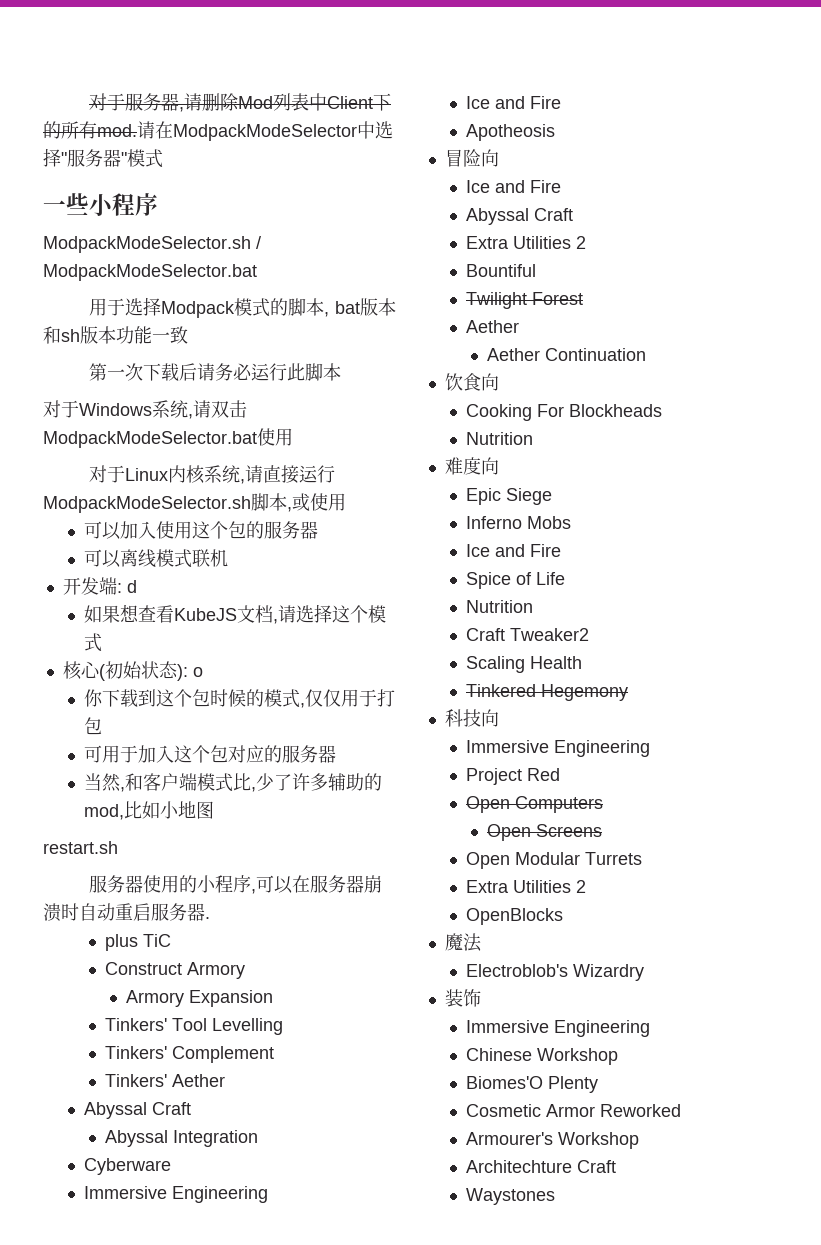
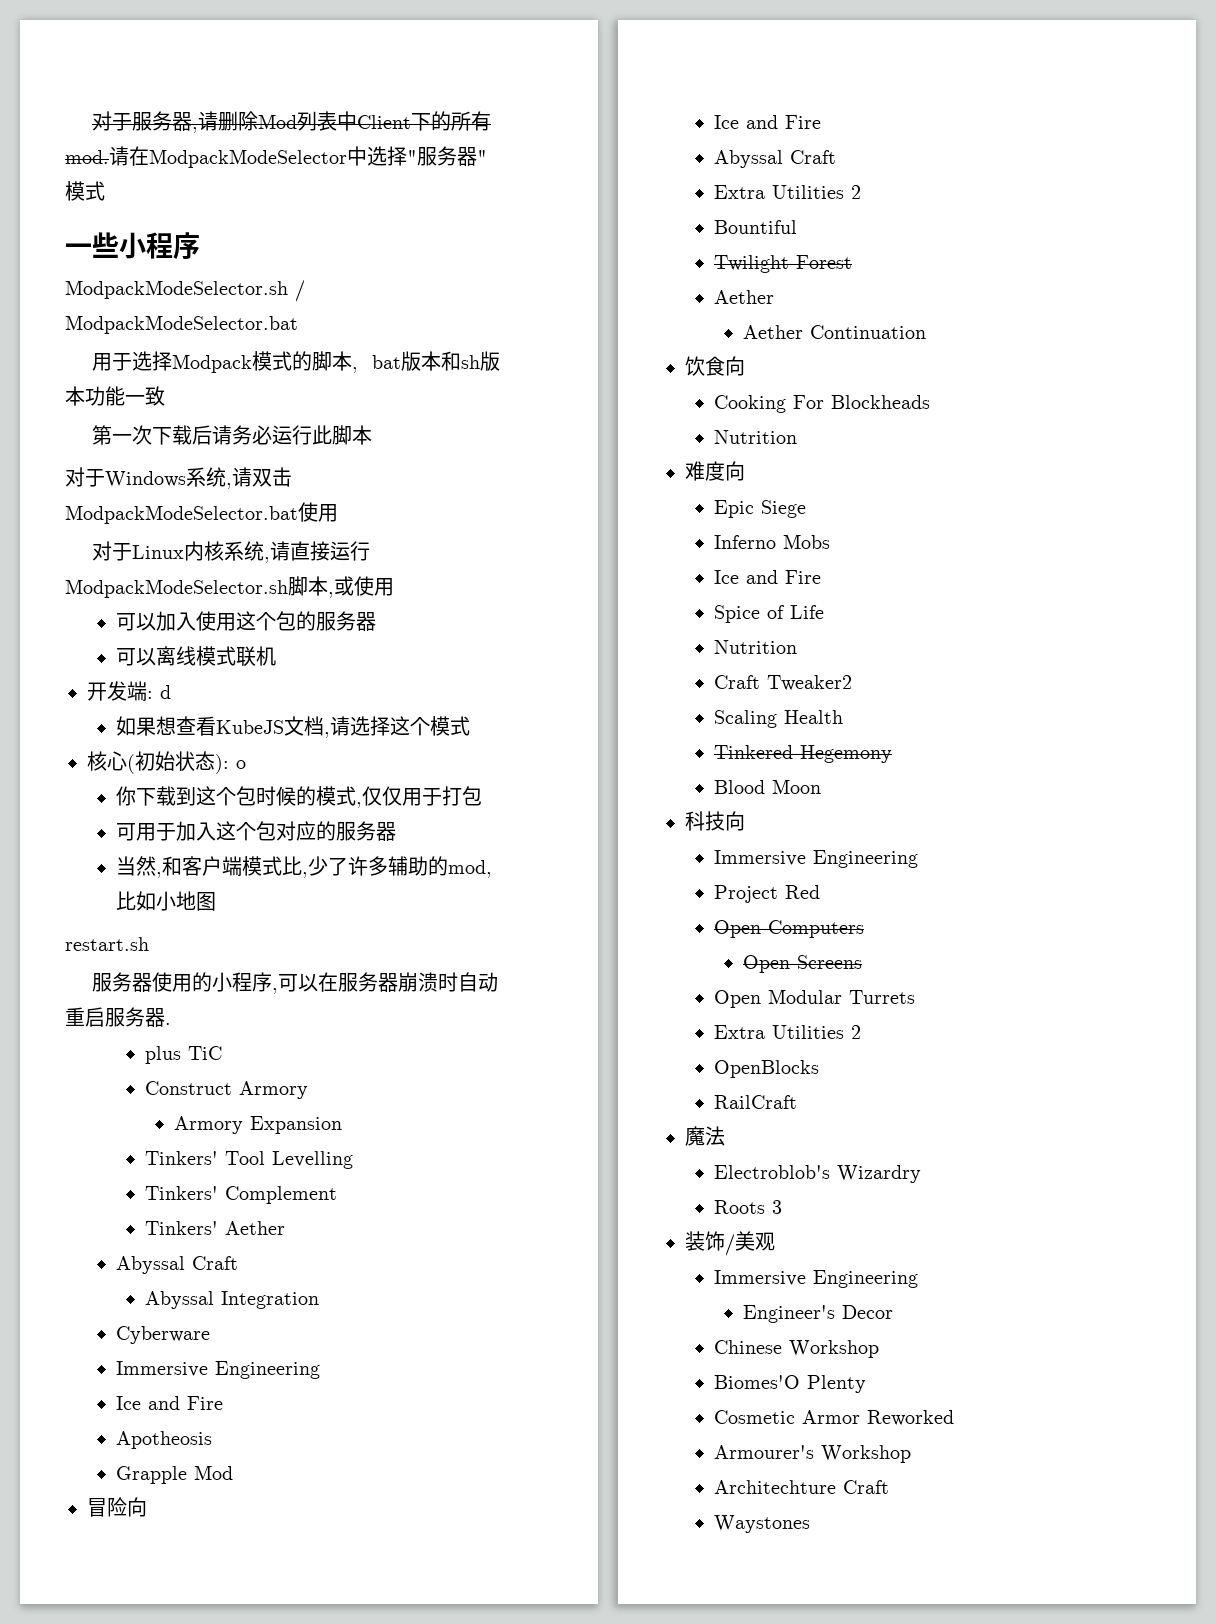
+ Grapple Mod
+ Blood Moon
+ RailCraft
+ Roots 3
- 装饰
+ 装饰/美观
  Immersive Engineering
+ Engineer's Decor

